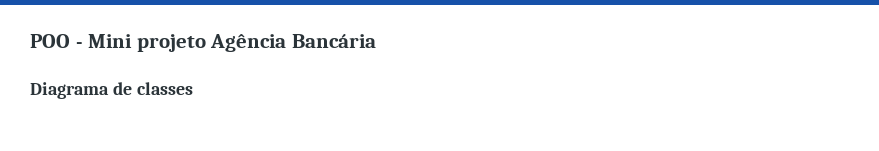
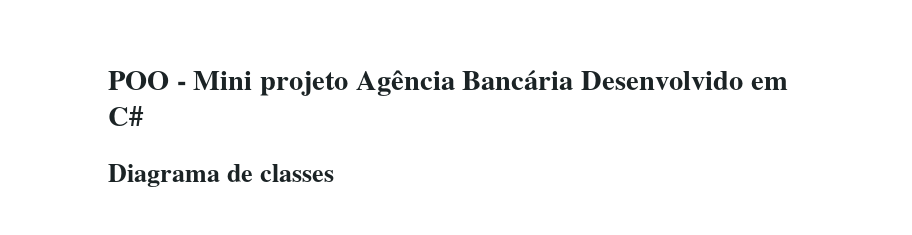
- POO - Mini projeto Agência Bancária
+ POO - Mini projeto Agência Bancária Desenvolvido em C#

